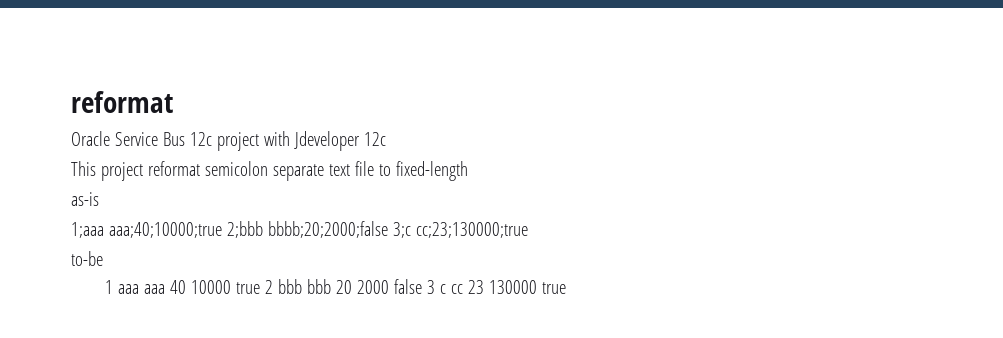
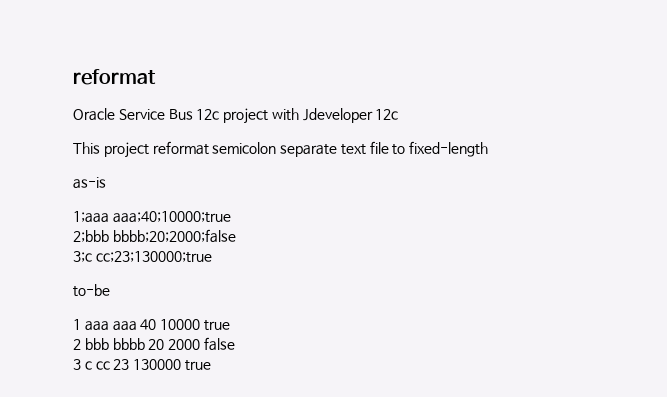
- 1;aaa aaa;40;10000;true 2;bbb bbbb;20;2000;false 3;c cc;23;130000;true
+ 1;aaa aaa;40;10000;true
+ 2;bbb bbbb;20;2000;false
+ 3;c cc;23;130000;true
- 1 aaa aaa 40 10000 true 2 bbb bbb 20 2000 false 3 c cc 23 130000 true
+ 1 aaa aaa 40 10000 true
+ 2 bbb bbbb 20 2000 false
+ 3 c cc 23 130000 true

